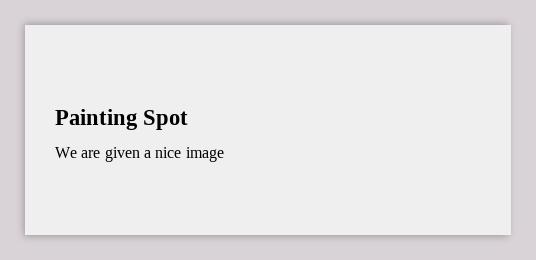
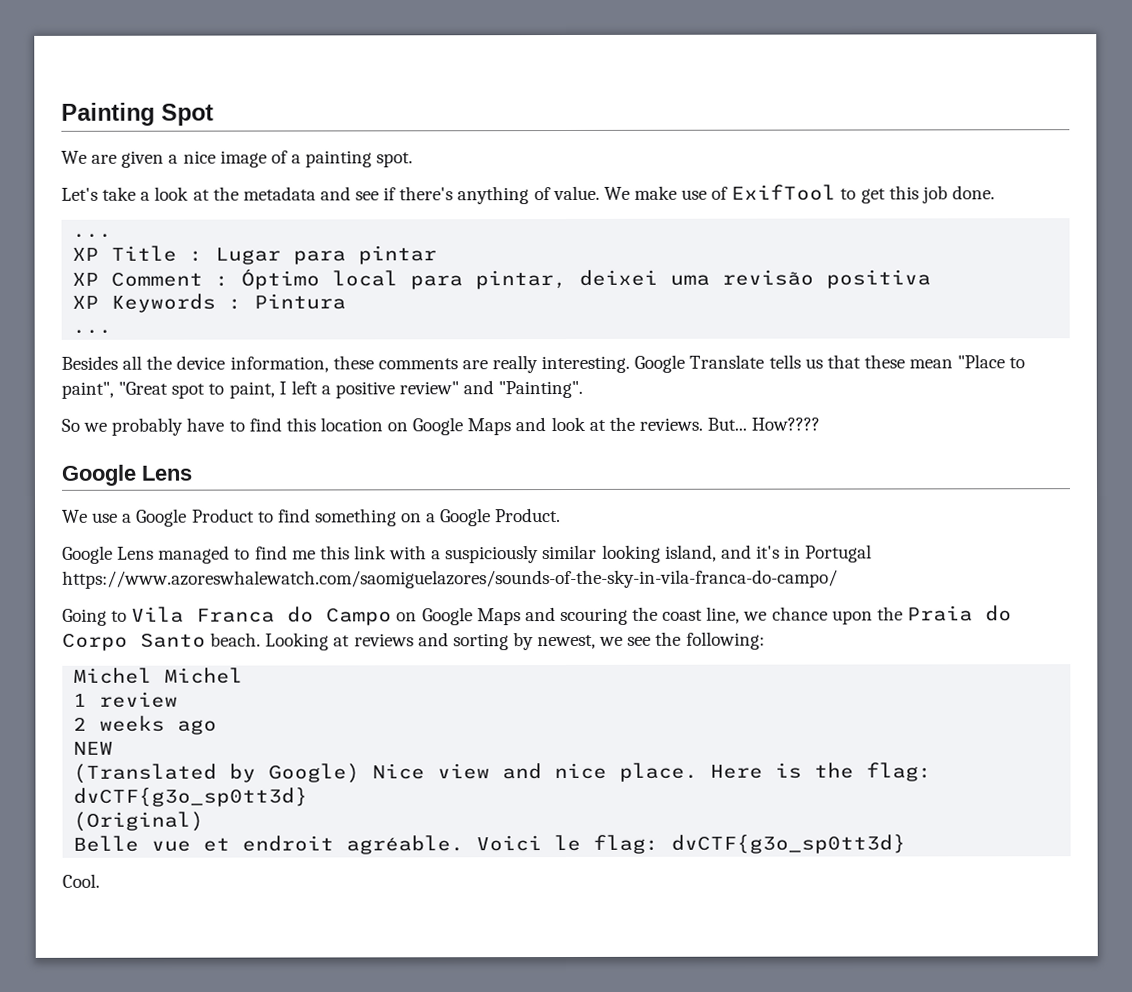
- We are given a nice image
+ We are given a nice image of a painting spot.
+ Let's take a look at the metadata and see if there's anything of value. We make use of ExifTool to get this job done.
+ ...
+ XP Title : Lugar para pintar
+ XP Comment : Óptimo local para pintar, deixei uma revisão positiva
+ XP Keywords : Pintura
+ ...
+ Besides all the device information, these comments are really interesting. Google Translate tells us that these mean "Place to paint", "Great spot to paint, I left a positive review" and "Painting".
+ So we probably have to find this location on Google Maps and look at the reviews. But... How????
+ Google Lens
+ We use a Google Product to find something on a Google Product.
+ Google Lens managed to find me this link with a suspiciously similar looking island, and it's in Portugal https://www.azoreswhalewatch.com/saomiguelazores/sounds-of-the-sky-in-vila-franca-do-campo/
+ Going to Vila Franca do Campo on Google Maps and scouring the coast line, we chance upon the Praia do Corpo Santo beach. Looking at reviews and sorting by newest, we see the following:
+ Michel Michel
+ 1 review
+ 2 weeks ago
+ NEW
+ (Translated by Google) Nice view and nice place. Here is the flag: dvCTF{g3o_sp0tt3d}
+ (Original)
+ Belle vue et endroit agréable. Voici le flag: dvCTF{g3o_sp0tt3d}
+ Cool.

